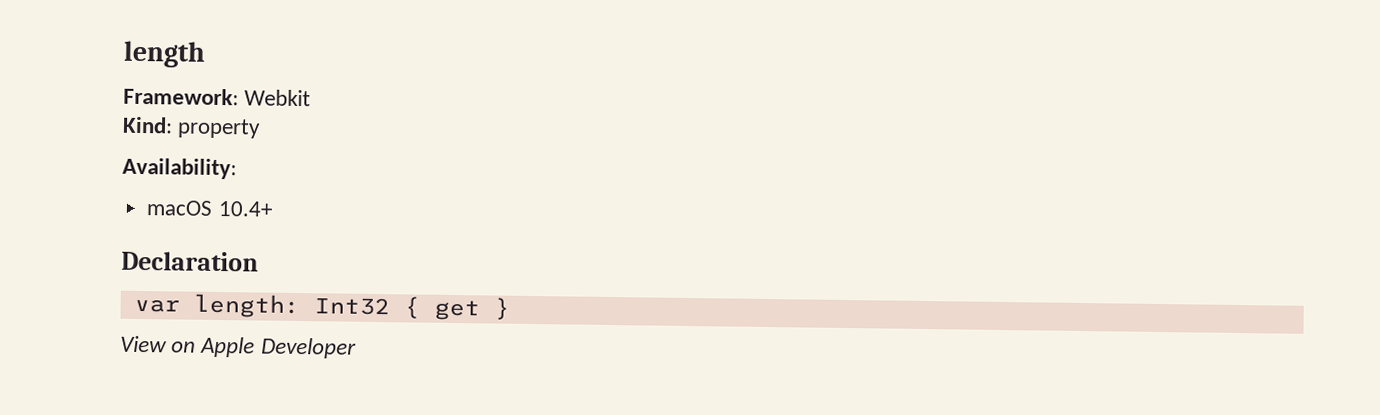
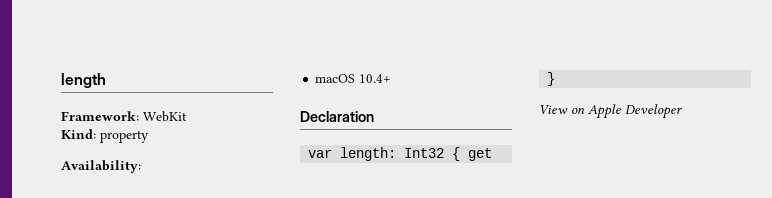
- Framework: Webkit
+ Framework: WebKit

